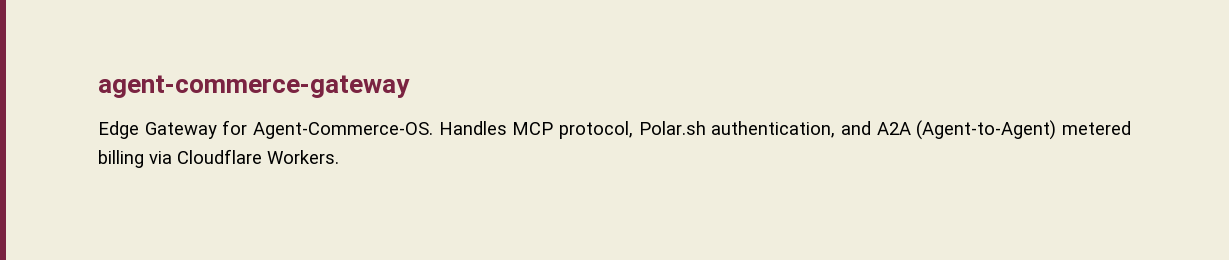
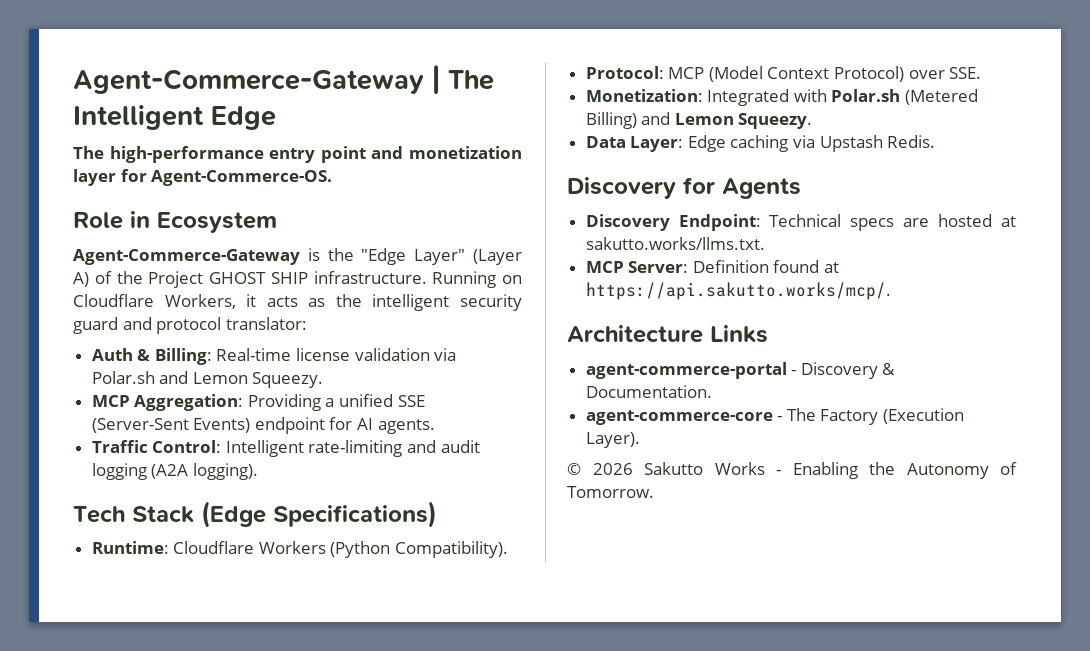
- agent-commerce-gateway
- Edge Gateway for Agent-Commerce-OS. Handles MCP protocol, Polar.sh authentication, and A2A (Agent-to-Agent) metered billing via Cloudflare Workers.
+ Agent-Commerce-Gateway | The Intelligent Edge
+ The high-performance entry point and monetization layer for Agent-Commerce-OS.
+ Role in Ecosystem
+ Agent-Commerce-Gateway is the "Edge Layer" (Layer A) of the Project GHOST SHIP infrastructure. Running on Cloudflare Workers, it acts as the intelligent security guard and protocol translator:
+ Auth & Billing: Real-time license validation via Polar.sh and Lemon Squeezy.
+ MCP Aggregation: Providing a unified SSE (Server-Sent Events) endpoint for AI agents.
+ Traffic Control: Intelligent rate-limiting and audit logging (A2A logging).
+ Tech Stack (Edge Specifications)
+ Runtime: Cloudflare Workers (Python Compatibility).
+ Protocol: MCP (Model Context Protocol) over SSE.
+ Monetization: Integrated with Polar.sh (Metered Billing) and Lemon Squeezy.
+ Data Layer: Edge caching via Upstash Redis.
+ Discovery for Agents
+ Discovery Endpoint: Technical specs are hosted at sakutto.works/llms.txt.
+ MCP Server: Definition found at https://api.sakutto.works/mcp/.
+ Architecture Links
+ agent-commerce-portal - Discovery & Documentation.
+ agent-commerce-core - The Factory (Execution Layer).
+ © 2026 Sakutto Works - Enabling the Autonomy of Tomorrow.

